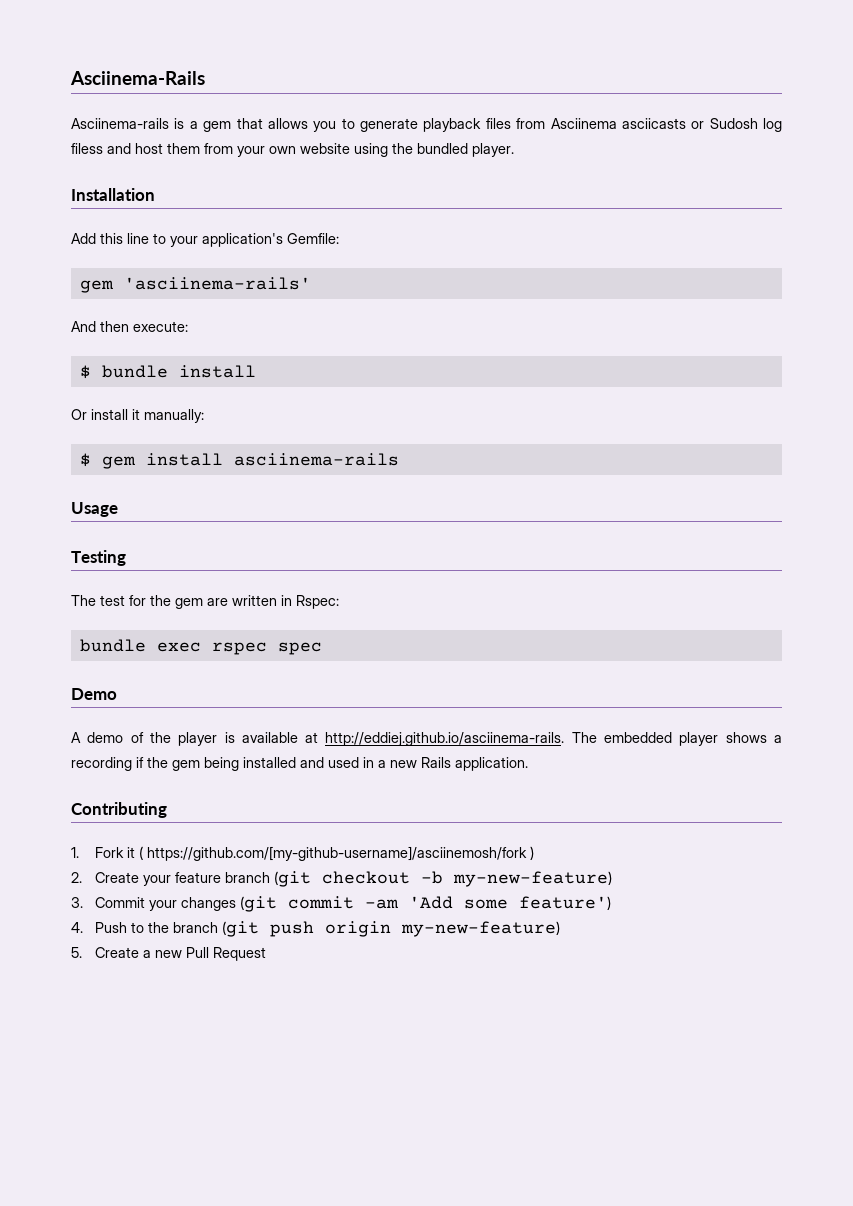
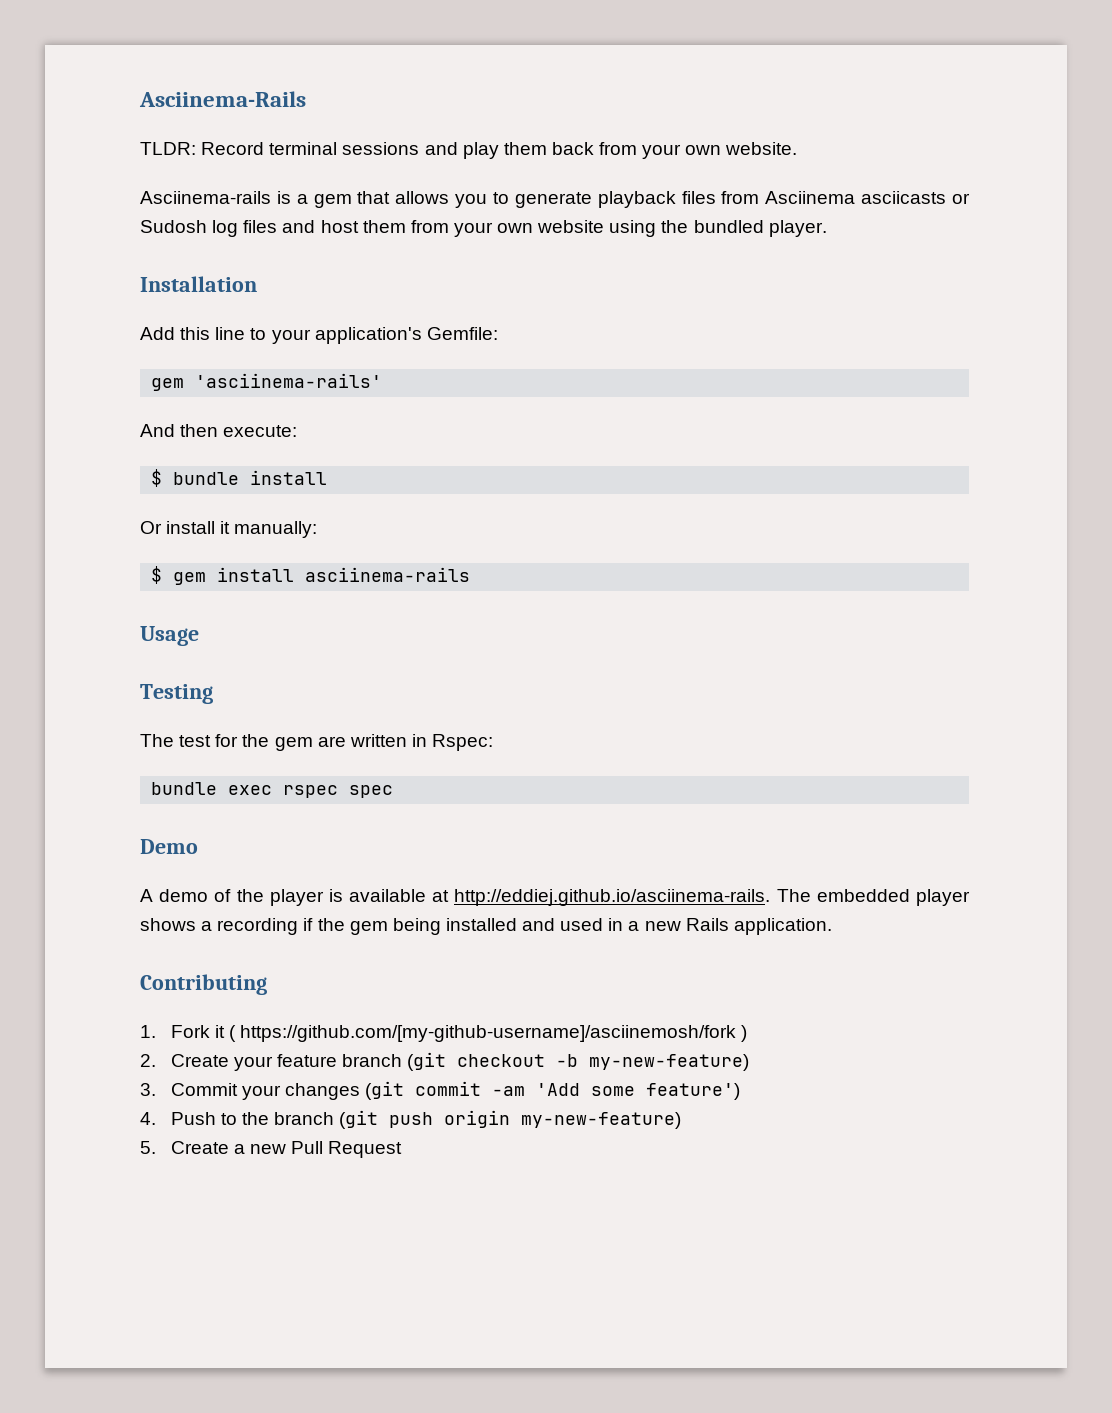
+ TLDR: Record terminal sessions and play them back from your own website.
- Asciinema-rails is a gem that allows you to generate playback files from Asciinema asciicasts or Sudosh log filess and host them from your own website using the bundled player.
+ Asciinema-rails is a gem that allows you to generate playback files from Asciinema asciicasts or Sudosh log files and host them from your own website using the bundled player.

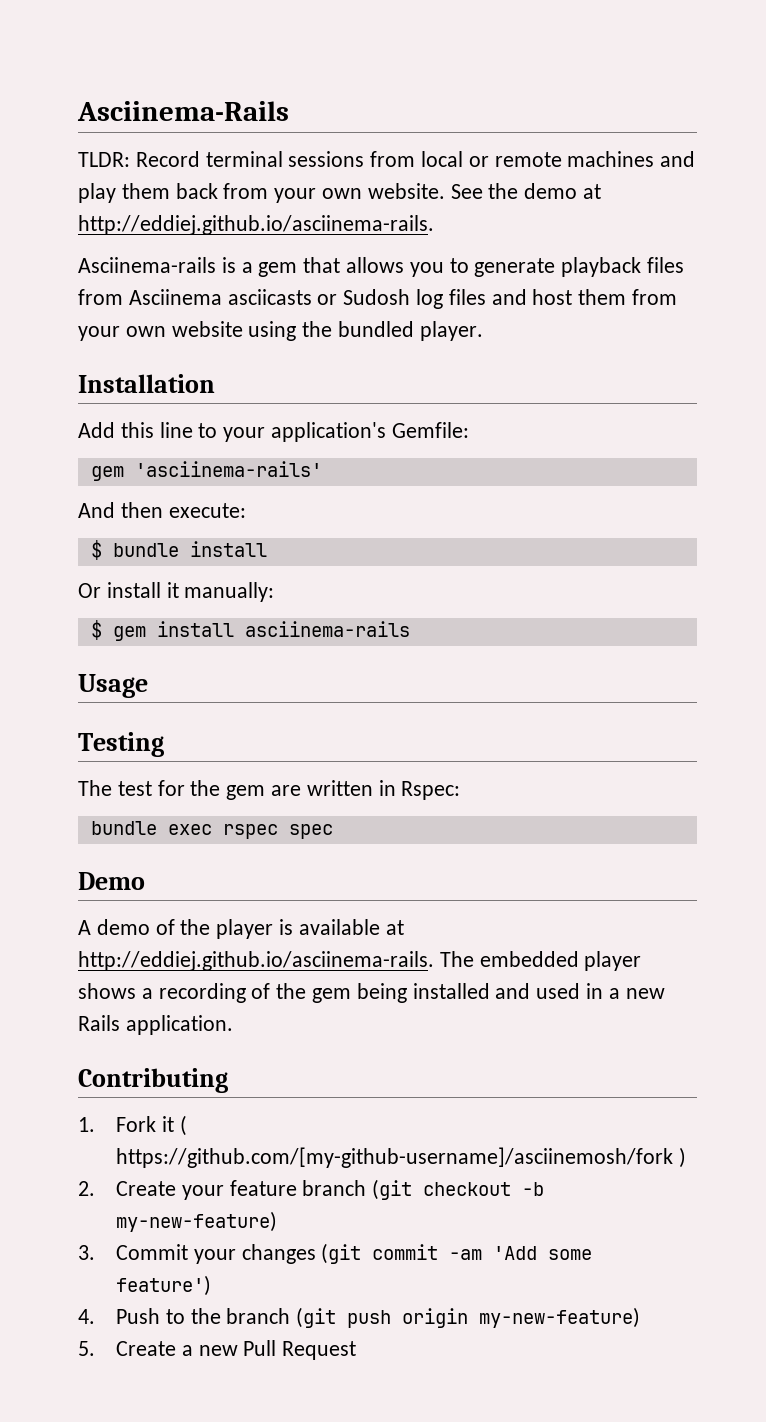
- TLDR: Record terminal sessions and play them back from your own website.
+ TLDR: Record terminal sessions from local or remote machines and play them back from your own website. See the demo at http://eddiej.github.io/asciinema-rails.
- A demo of the player is available at http://eddiej.github.io/asciinema-rails. The embedded player shows a recording if the gem being installed and used in a new Rails application.
+ A demo of the player is available at http://eddiej.github.io/asciinema-rails. The embedded player shows a recording of the gem being installed and used in a new Rails application.

